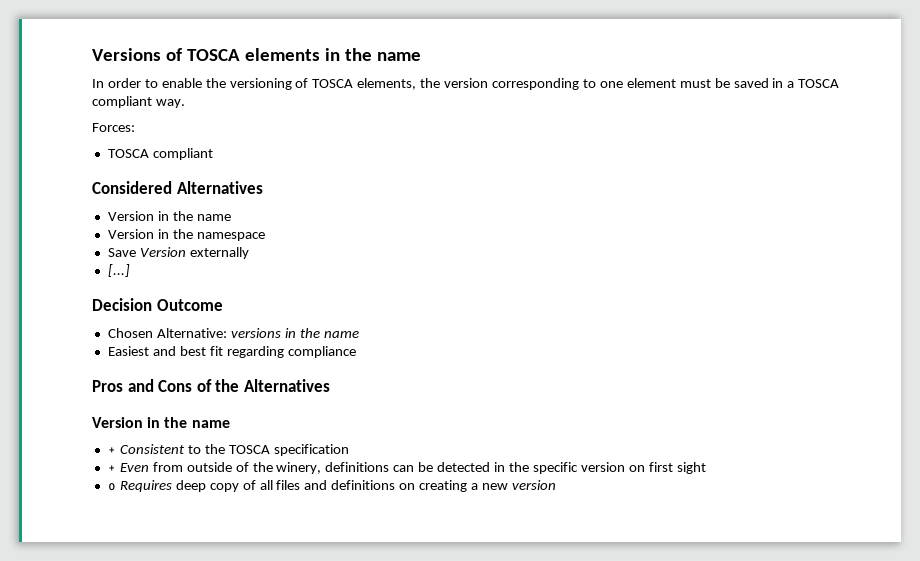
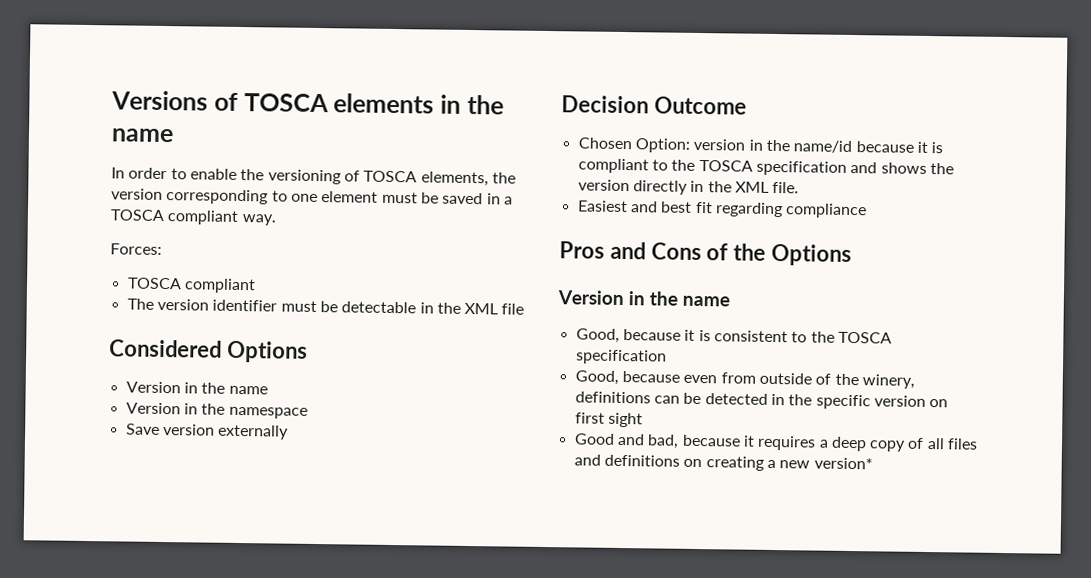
+ The version identifier must be detectable in the XML file
- Considered Alternatives
+ Considered Options
- Save Version externally
+ Save version externally
- [...]
- Chosen Alternative: versions in the name
+ Chosen Option: version in the name/id because it is compliant to the TOSCA specification and shows the version directly in the XML file.
- Pros and Cons of the Alternatives
+ Pros and Cons of the Options
  Version in the name
- + Consistent to the TOSCA specification
+ Good, because it is consistent to the TOSCA specification
- + Even from outside of the winery, definitions can be detected in the specific version on first sight
+ Good, because even from outside of the winery, definitions can be detected in the specific version on first sight
- o Requires deep copy of all files and definitions on creating a new version
+ Good and bad, because it requires a deep copy of all files and definitions on creating a new version*

